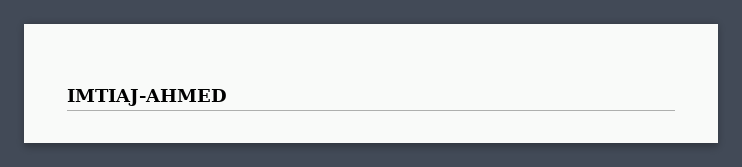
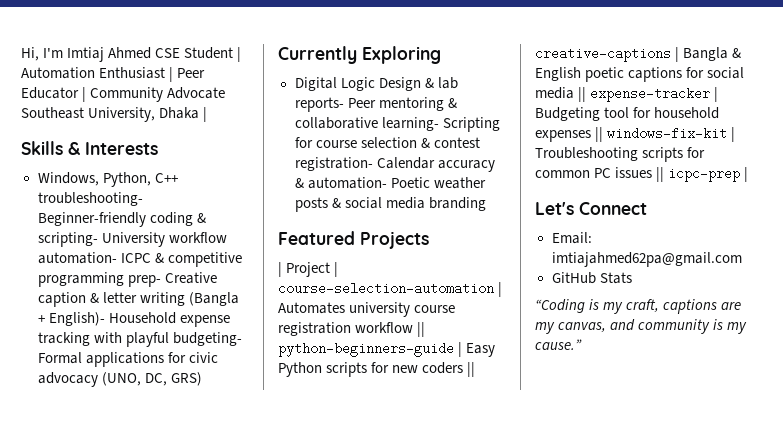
- IMTIAJ-AHMED
+ Hi, I'm Imtiaj Ahmed CSE Student | Automation Enthusiast | Peer Educator | Community Advocate Southeast University, Dhaka |
+ Skills & Interests
+ Windows, Python, C++ troubleshooting- Beginner-friendly coding & scripting- University workflow automation- ICPC & competitive programming prep- Creative caption & letter writing (Bangla + English)- Household expense tracking with playful budgeting- Formal applications for civic advocacy (UNO, DC, GRS)
+ Currently Exploring
+ Digital Logic Design & lab reports- Peer mentoring & collaborative learning- Scripting for course selection & contest registration- Calendar accuracy & automation- Poetic weather posts & social media branding
+ Featured Projects
+ | Project | course-selection-automation | Automates university course registration workflow || python-beginners-guide | Easy Python scripts for new coders || creative-captions | Bangla & English poetic captions for social media || expense-tracker | Budgeting tool for household expenses || windows-fix-kit | Troubleshooting scripts for common PC issues || icpc-prep |
+ Let's Connect
+ Email: imtiajahmed62pa@gmail.com
+ GitHub Stats
+ “Coding is my craft, captions are my canvas, and community is my cause.”

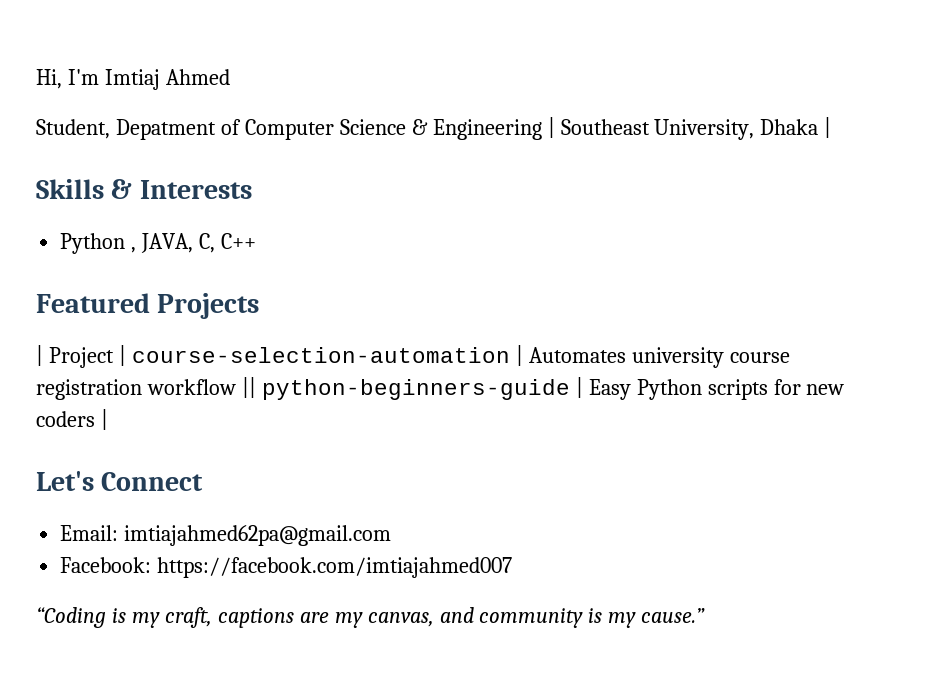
- Hi, I'm Imtiaj Ahmed CSE Student | Automation Enthusiast | Peer Educator | Community Advocate Southeast University, Dhaka |
+ Hi, I'm Imtiaj Ahmed
+ Student, Depatment of Computer Science & Engineering | Southeast University, Dhaka |
- Windows, Python, C++ troubleshooting- Beginner-friendly coding & scripting- University workflow automation- ICPC & competitive programming prep- Creative caption & letter writing (Bangla + English)- Household expense tracking with playful budgeting- Formal applications for civic advocacy (UNO, DC, GRS)
- Currently Exploring
- Digital Logic Design & lab reports- Peer mentoring & collaborative learning- Scripting for course selection & contest registration- Calendar accuracy & automation- Poetic weather posts & social media branding
+ Python , JAVA, C, C++
- | Project | course-selection-automation | Automates university course registration workflow || python-beginners-guide | Easy Python scripts for new coders || creative-captions | Bangla & English poetic captions for social media || expense-tracker | Budgeting tool for household expenses || windows-fix-kit | Troubleshooting scripts for common PC issues || icpc-prep |
+ | Project | course-selection-automation | Automates university course registration workflow || python-beginners-guide | Easy Python scripts for new coders |
- GitHub Stats
+ Facebook: https://facebook.com/imtiajahmed007

